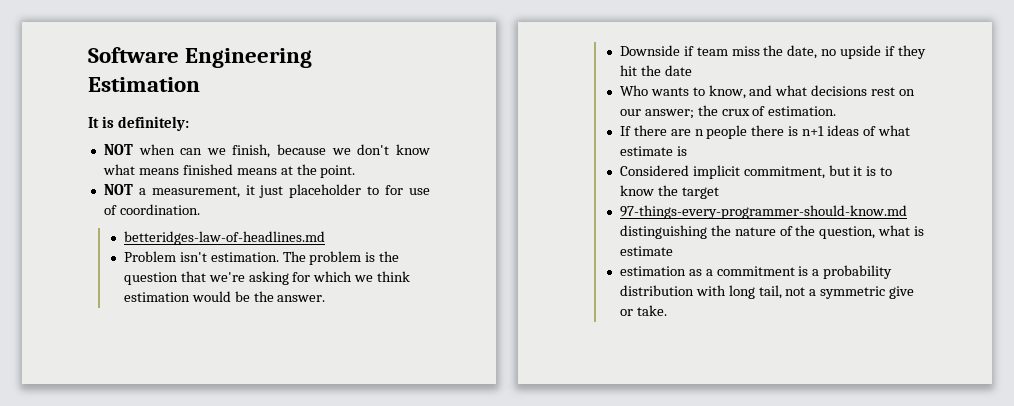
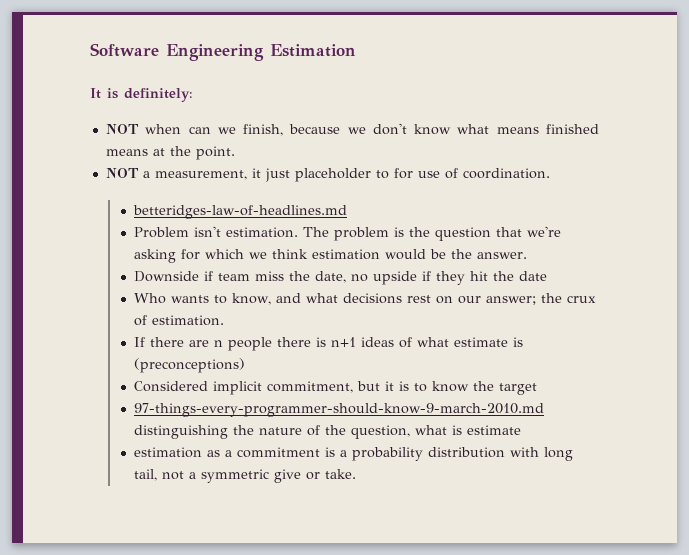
- If there are n people there is n+1 ideas of what estimate is
+ If there are n people there is n+1 ideas of what estimate is (preconceptions)
- 97-things-every-programmer-should-know.md distinguishing the nature of the question, what is estimate
+ 97-things-every-programmer-should-know-9-march-2010.md distinguishing the nature of the question, what is estimate

